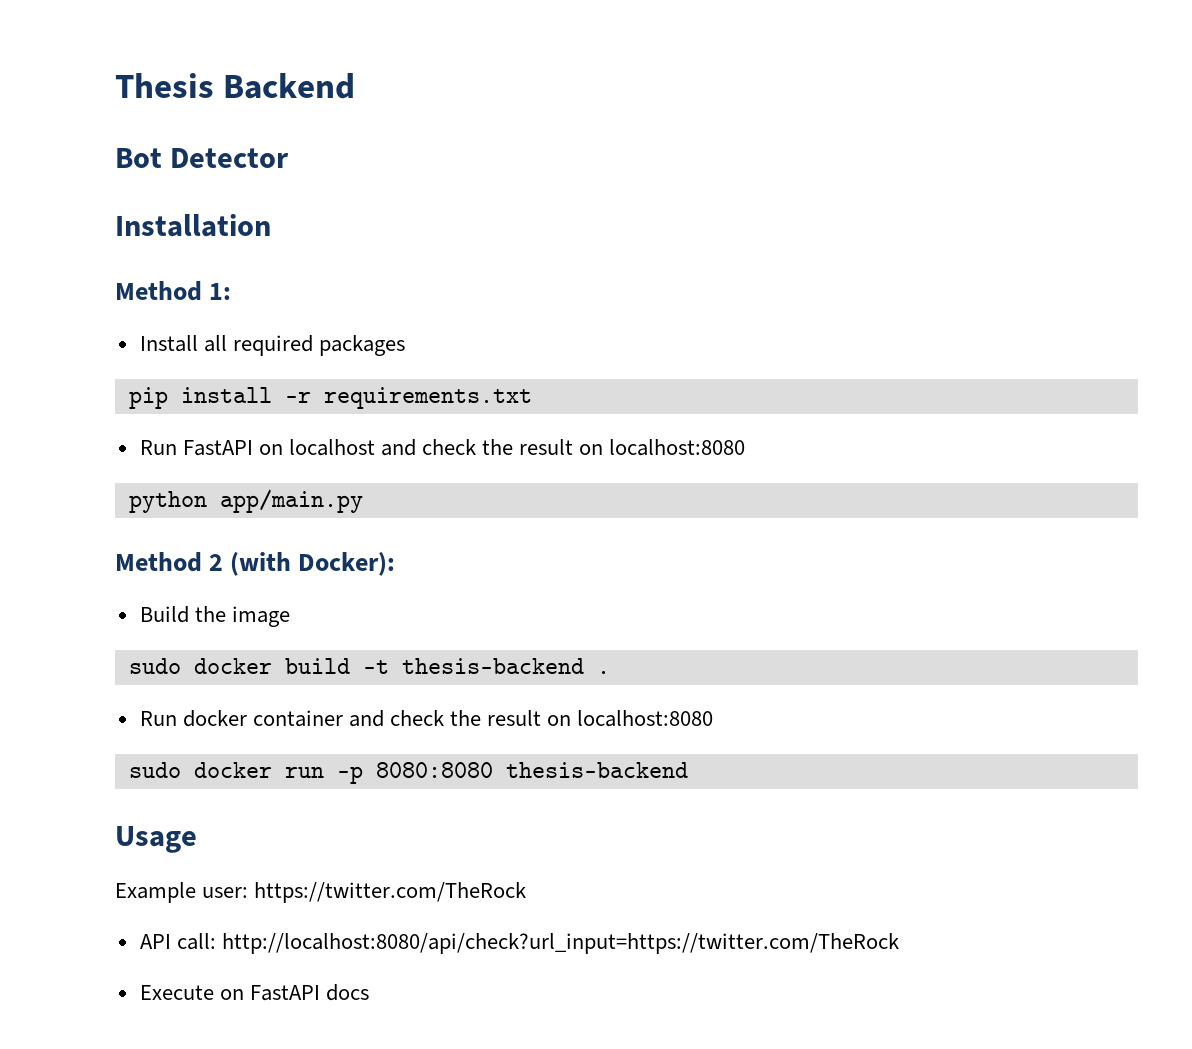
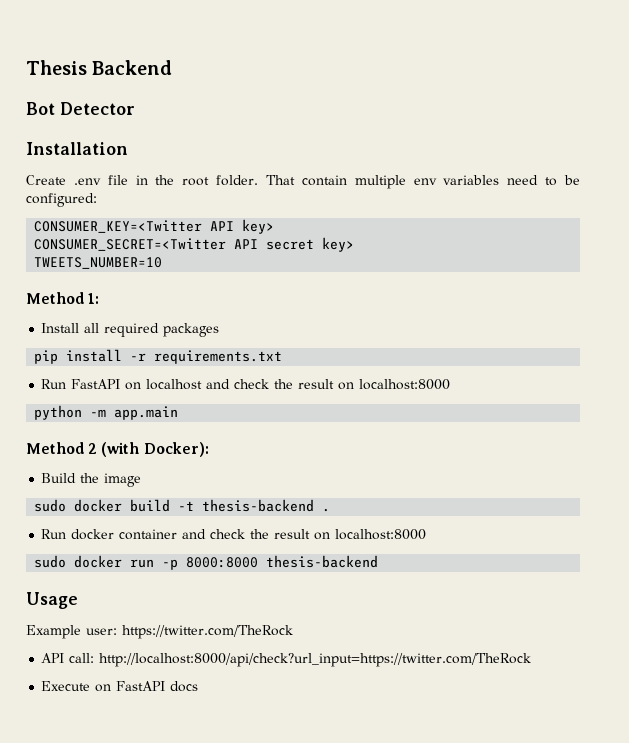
+ Create .env file in the root folder. That contain multiple env variables need to be configured:
+ CONSUMER_KEY=<Twitter API key>
+ CONSUMER_SECRET=<Twitter API secret key>
+ TWEETS_NUMBER=10
- Run FastAPI on localhost and check the result on localhost:8080
+ Run FastAPI on localhost and check the result on localhost:8000
- python app/main.py
+ python -m app.main
- Run docker container and check the result on localhost:8080
+ Run docker container and check the result on localhost:8000
- sudo docker run -p 8080:8080 thesis-backend
+ sudo docker run -p 8000:8000 thesis-backend
- API call: http://localhost:8080/api/check?url_input=https://twitter.com/TheRock
+ API call: http://localhost:8000/api/check?url_input=https://twitter.com/TheRock

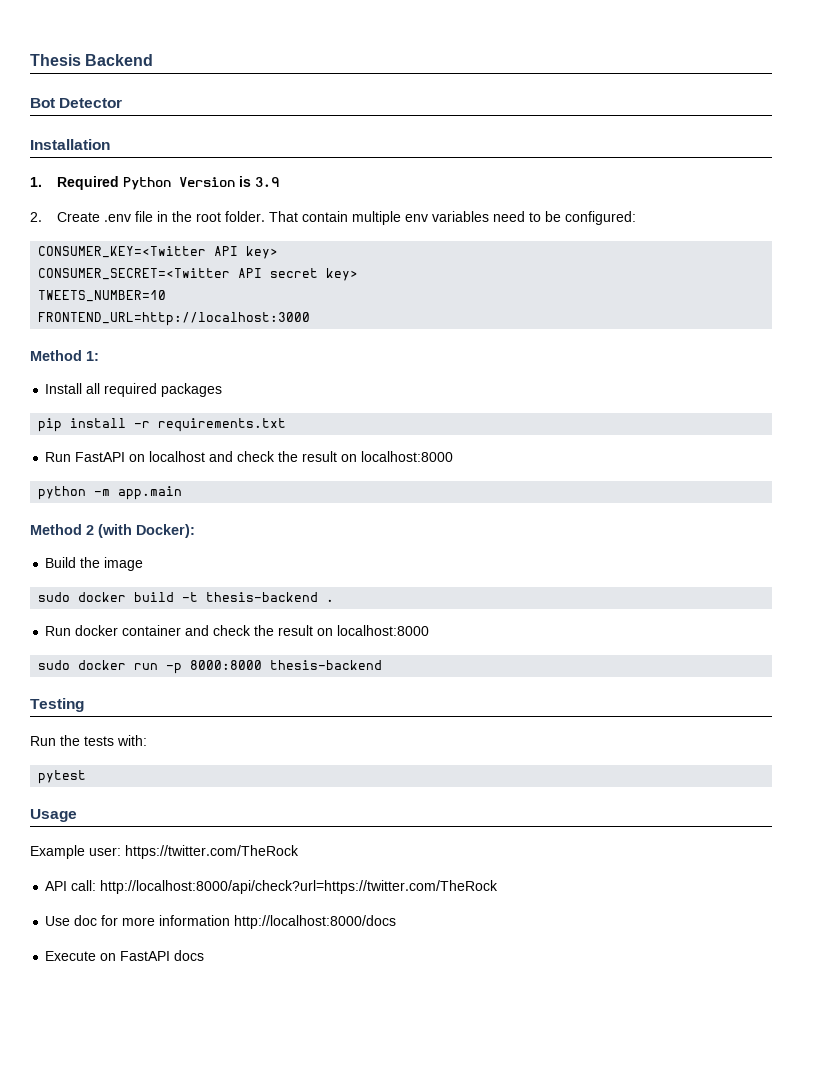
- Create .env file in the root folder.
+ 1. Required Python Version is 3.9
+ 2. Create .env file in the root folder.
+ FRONTEND_URL=http://localhost:3000
+ Testing
+ Run the tests with:
+ pytest
- API call: http://localhost:8000/api/check?url_input=https://twitter.com/TheRock
+ API call: http://localhost:8000/api/check?url=https://twitter.com/TheRock
+ Use doc for more information http://localhost:8000/docs

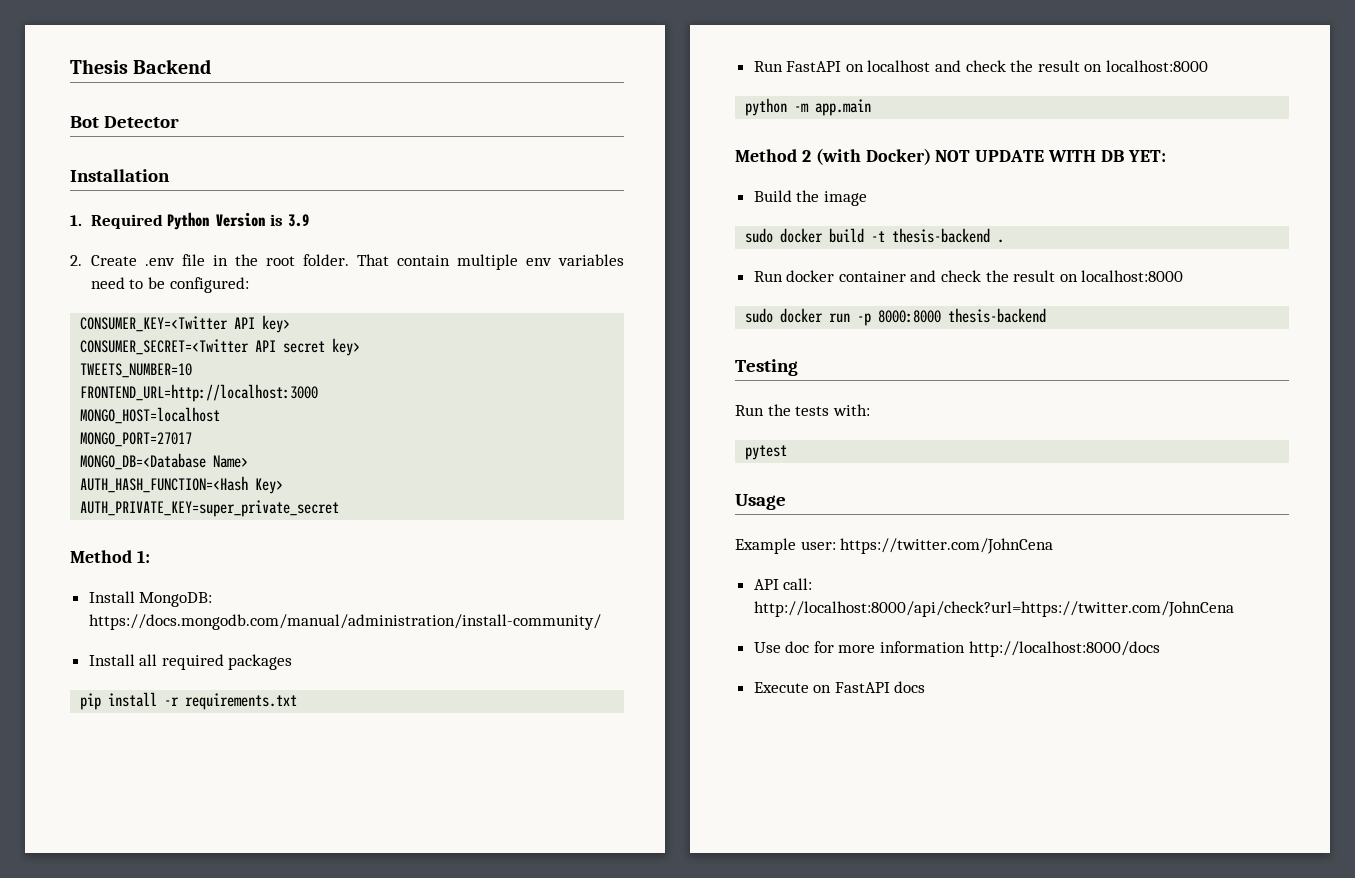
+ MONGO_HOST=localhost
+ MONGO_PORT=27017
+ MONGO_DB=<Database Name>
+ AUTH_HASH_FUNCTION=<Hash Key>
+ AUTH_PRIVATE_KEY=super_private_secret
+ Install MongoDB: https://docs.mongodb.com/manual/administration/install-community/
- Method 2 (with Docker):
+ Method 2 (with Docker) NOT UPDATE WITH DB YET:
- Example user: https://twitter.com/TheRock
+ Example user: https://twitter.com/JohnCena
- API call: http://localhost:8000/api/check?url=https://twitter.com/TheRock
+ API call: http://localhost:8000/api/check?url=https://twitter.com/JohnCena

